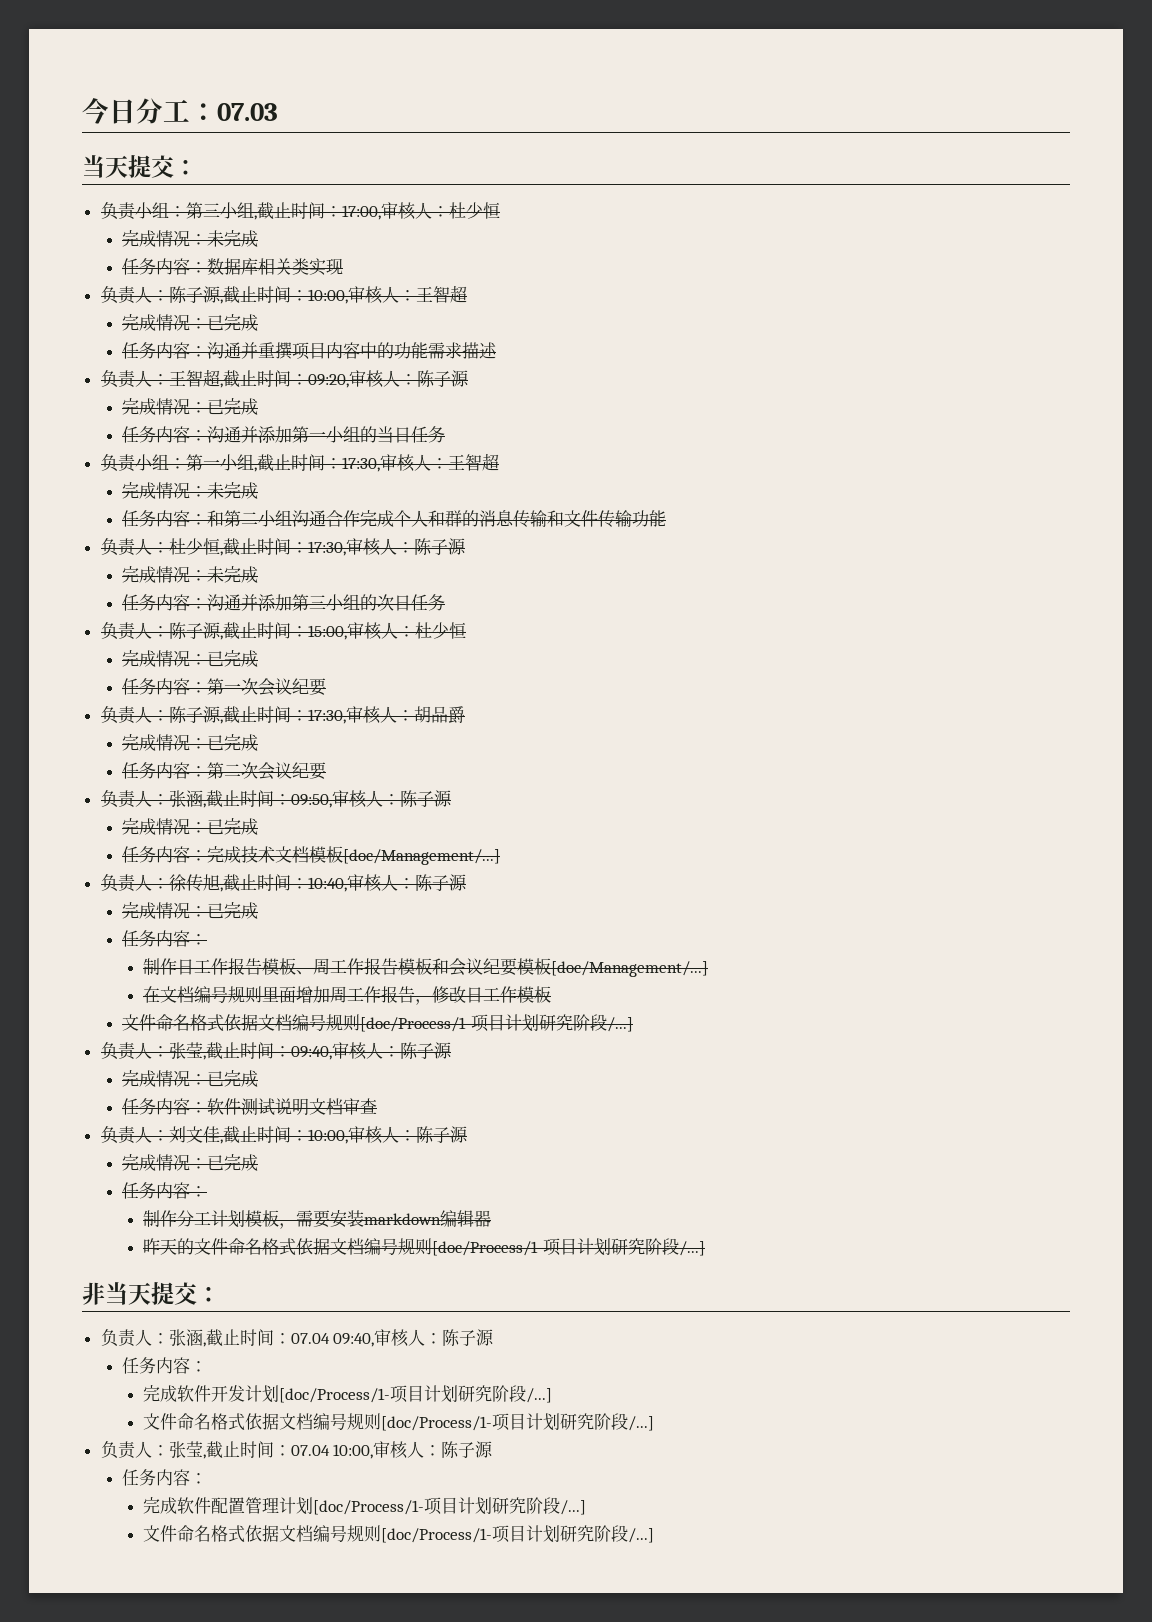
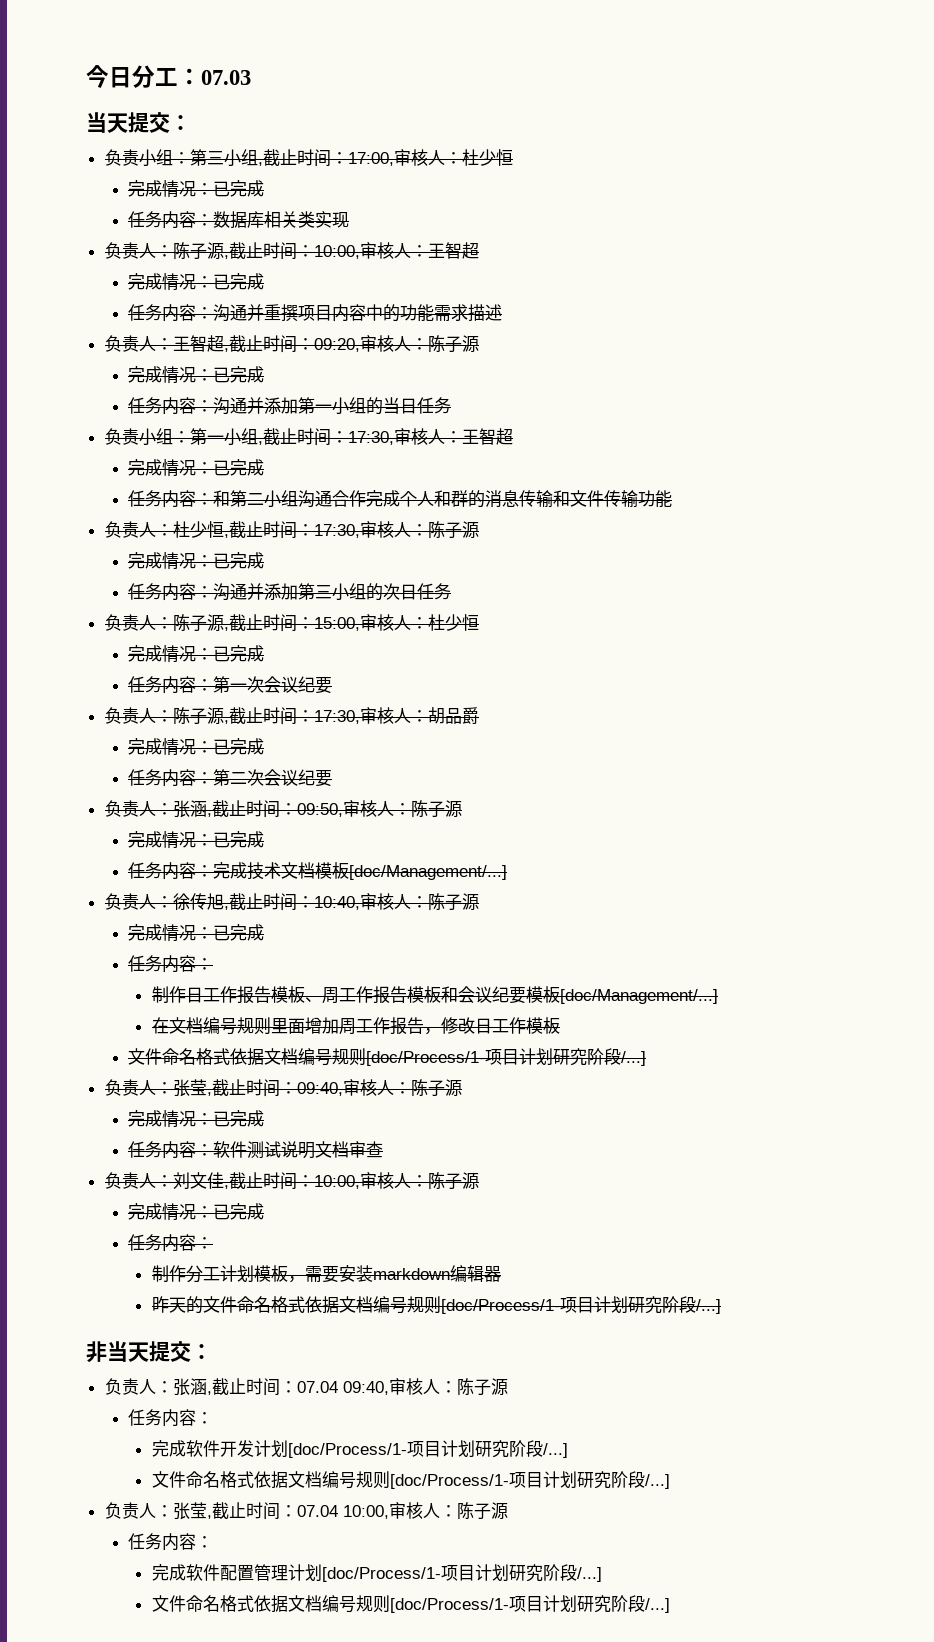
  负责小组：第三小组,截止时间：17:00,审核人：杜少恒
- 完成情况：未完成
+ 完成情况：已完成
  负责小组：第一小组,截止时间：17:30,审核人：王智超
- 完成情况：未完成
+ 完成情况：已完成
  负责人：杜少恒,截止时间：17:30,审核人：陈子源
- 完成情况：未完成
+ 完成情况：已完成

